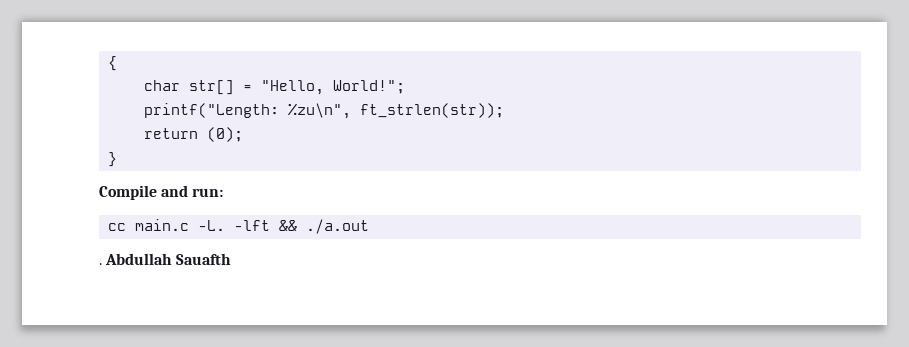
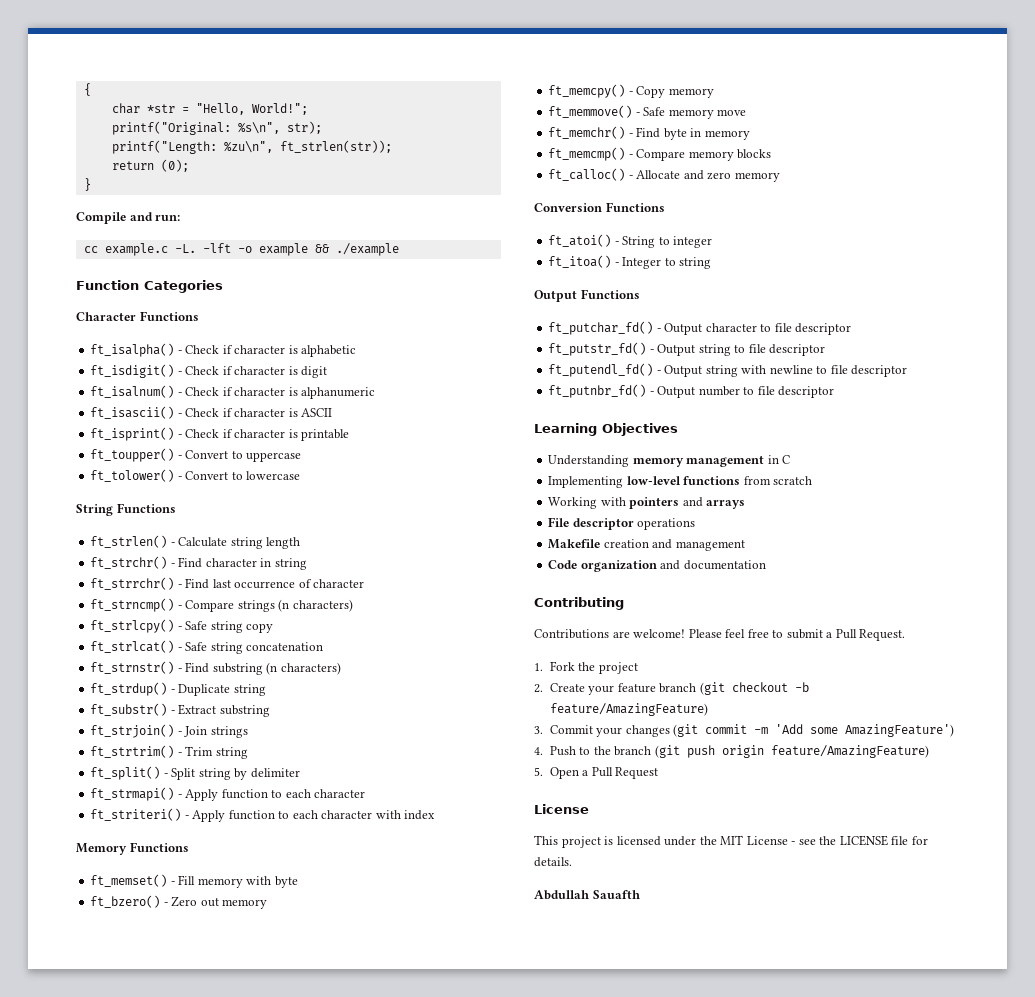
- char str[] = "Hello, World!";
+ char *str = "Hello, World!";
+ printf("Original: %s\n", str);
- cc main.c -L.
+ cc example.c -L.
- -lft && ./a.out
- . Abdullah Sauafth
+ -lft -o example && ./example
+ Function Categories
+ Character Functions
+ ft_isalpha() - Check if character is alphabetic
+ ft_isdigit() - Check if character is digit
+ ft_isalnum() - Check if character is alphanumeric
+ ft_isascii() - Check if character is ASCII
+ ft_isprint() - Check if character is printable
+ ft_toupper() - Convert to uppercase
+ ft_tolower() - Convert to lowercase
+ String Functions
+ ft_strlen() - Calculate string length
+ ft_strchr() - Find character in string
+ ft_strrchr() - Find last occurrence of character
+ ft_strncmp() - Compare strings (n characters)
+ ft_strlcpy() - Safe string copy
+ ft_strlcat() - Safe string concatenation
+ ft_strnstr() - Find substring (n characters)
+ ft_strdup() - Duplicate string
+ ft_substr() - Extract substring
+ ft_strjoin() - Join strings
+ ft_strtrim() - Trim string
+ ft_split() - Split string by delimiter
+ ft_strmapi() - Apply function to each character
+ ft_striteri() - Apply function to each character with index
+ Memory Functions
+ ft_memset() - Fill memory with byte
+ ft_bzero() - Zero out memory
+ ft_memcpy() - Copy memory
+ ft_memmove() - Safe memory move
+ ft_memchr() - Find byte in memory
+ ft_memcmp() - Compare memory blocks
+ ft_calloc() - Allocate and zero memory
+ Conversion Functions
+ ft_atoi() - String to integer
+ ft_itoa() - Integer to string
+ Output Functions
+ ft_putchar_fd() - Output character to file descriptor
+ ft_putstr_fd() - Output string to file descriptor
+ ft_putendl_fd() - Output string with newline to file descriptor
+ ft_putnbr_fd() - Output number to file descriptor
+ Learning Objectives
+ Understanding memory management in C
+ Implementing low-level functions from scratch
+ Working with pointers and arrays
+ File descriptor operations
+ Makefile creation and management
+ Code organization and documentation
+ Contributing
+ Contributions are welcome! Please feel free to submit a Pull Request.
+ 1. Fork the project
+ 2. Create your feature branch (git checkout -b feature/AmazingFeature)
+ 3. Commit your changes (git commit -m 'Add some AmazingFeature')
+ 4. Push to the branch (git push origin feature/AmazingFeature)
+ 5. Open a Pull Request
+ License
+ This project is licensed under the MIT License - see the LICENSE file for details.
+ Abdullah Sauafth

